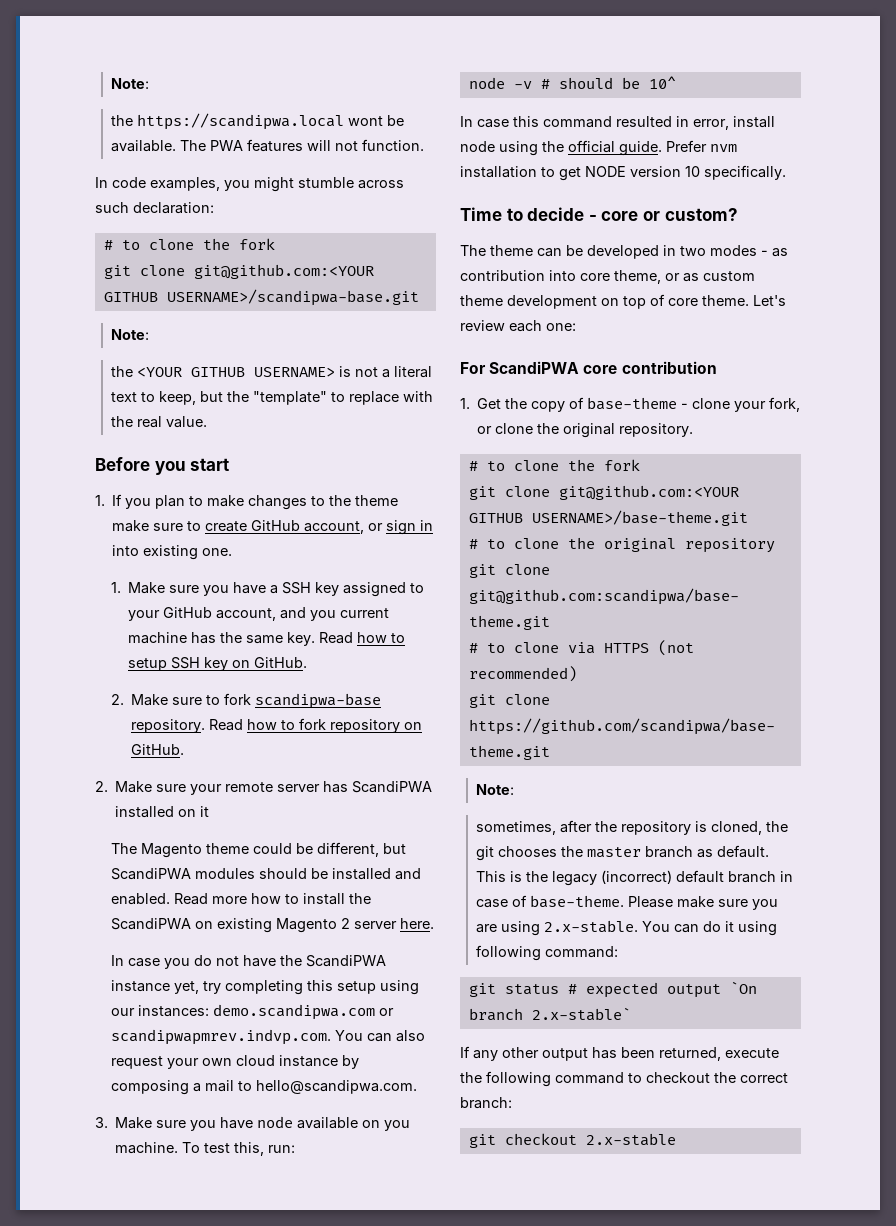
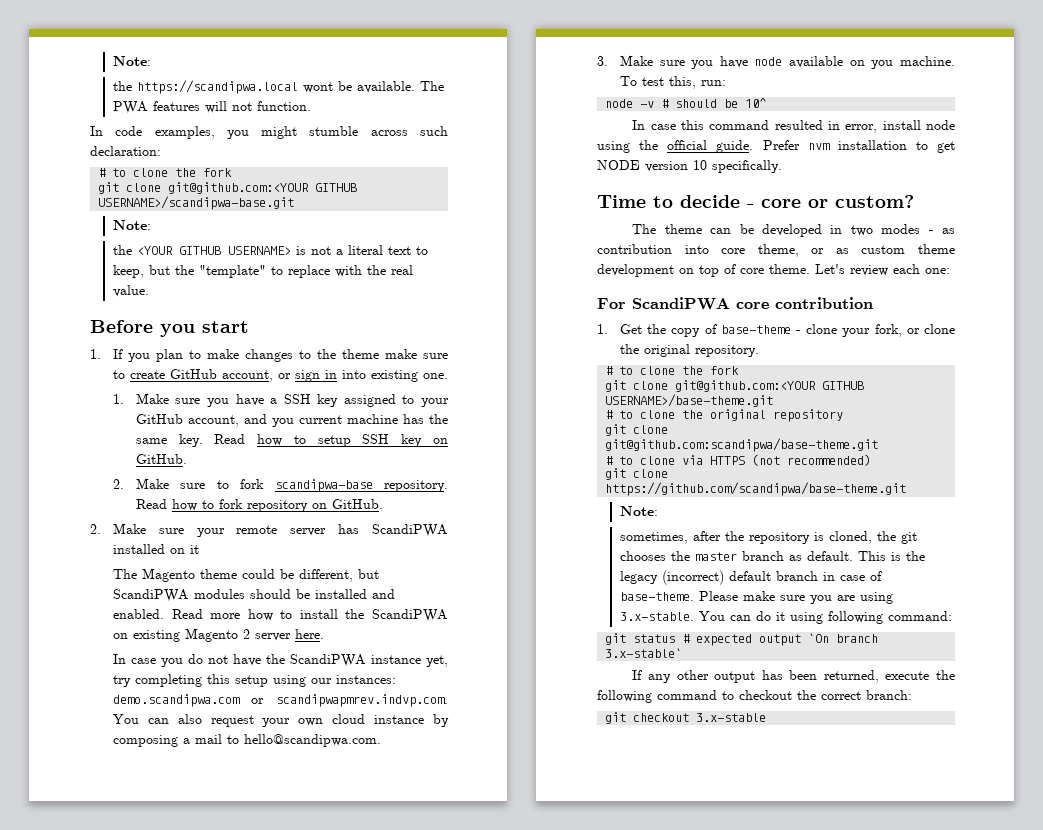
- Please make sure you are using 2.x-stable. You can do it using following command:
+ Please make sure you are using 3.x-stable. You can do it using following command:
- git status # expected output `On branch 2.x-stable`
+ git status # expected output `On branch 3.x-stable`
- git checkout 2.x-stable
+ git checkout 3.x-stable

